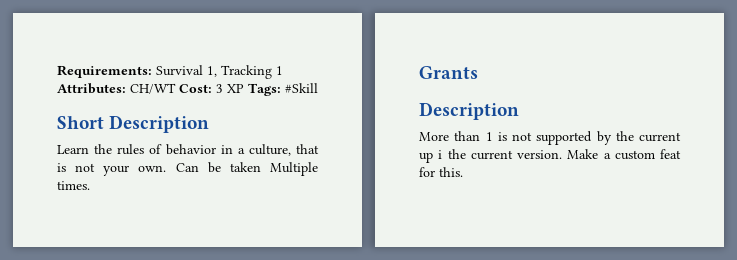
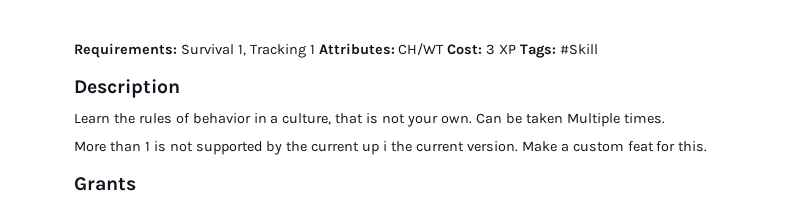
- Short Description
+ Description
- Grants
- Description
+ Grants

